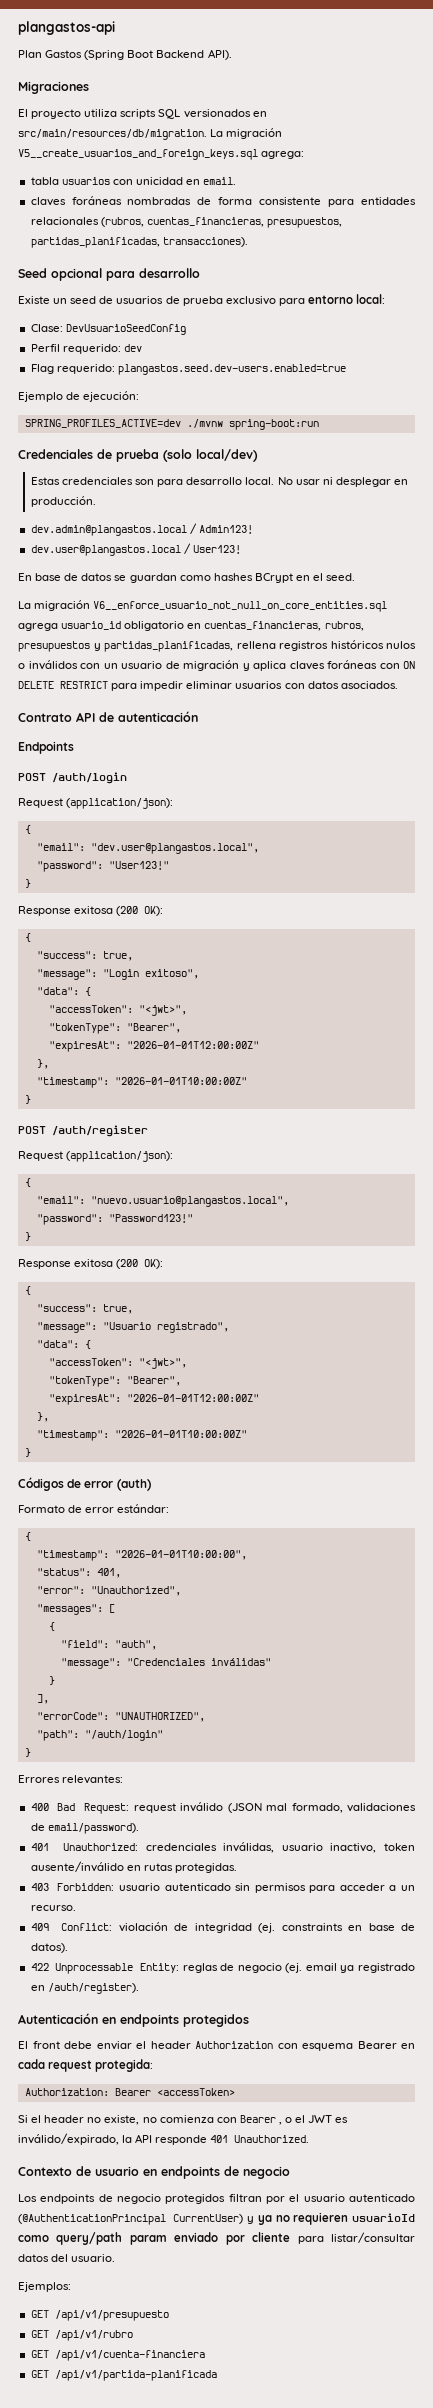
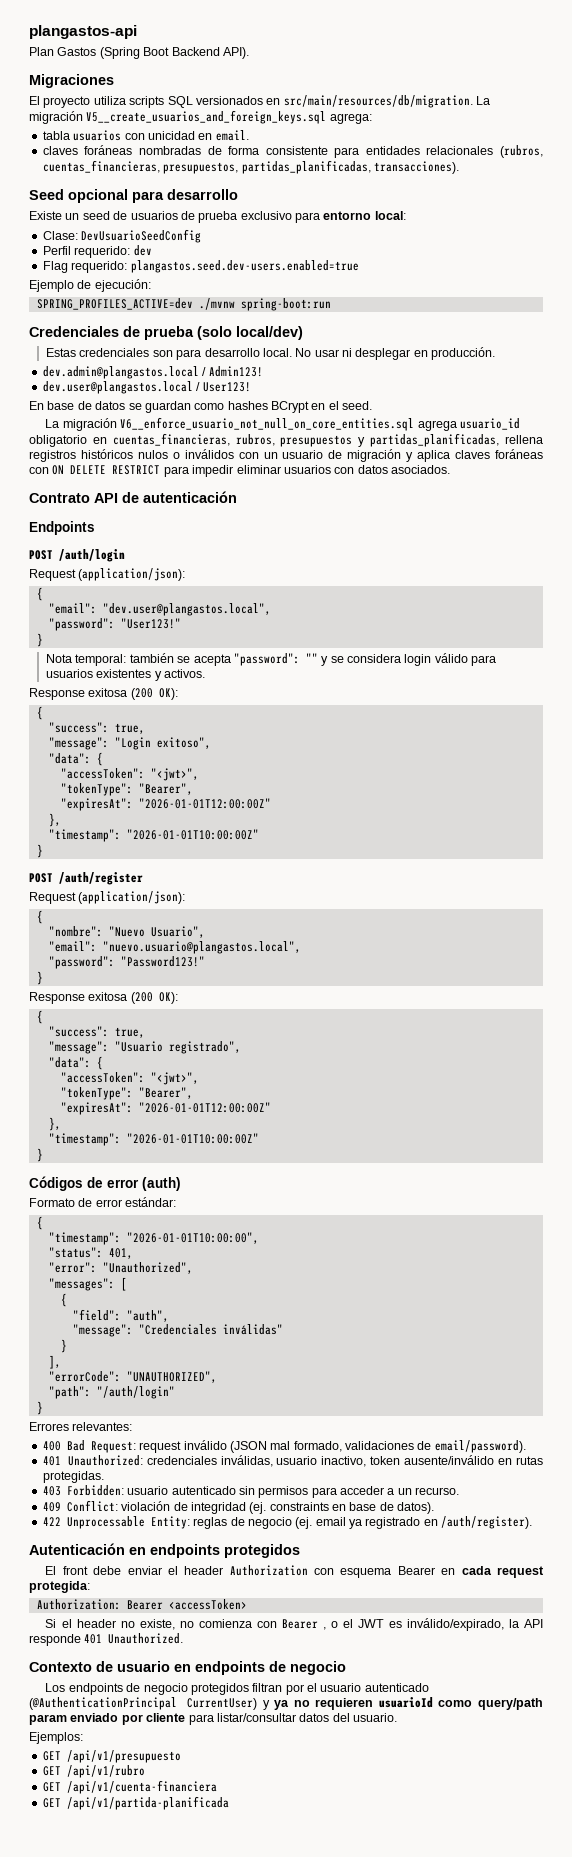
+ Nota temporal: también se acepta "password": "" y se considera login válido para usuarios existentes y activos.
+ "nombre": "Nuevo Usuario",

